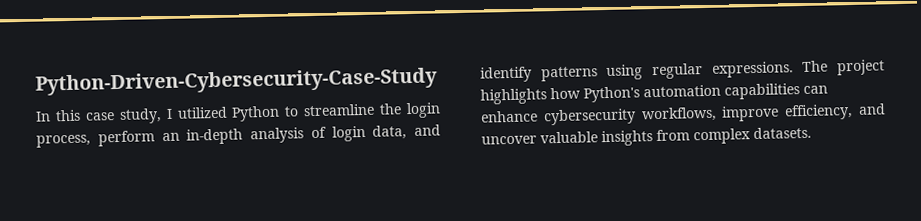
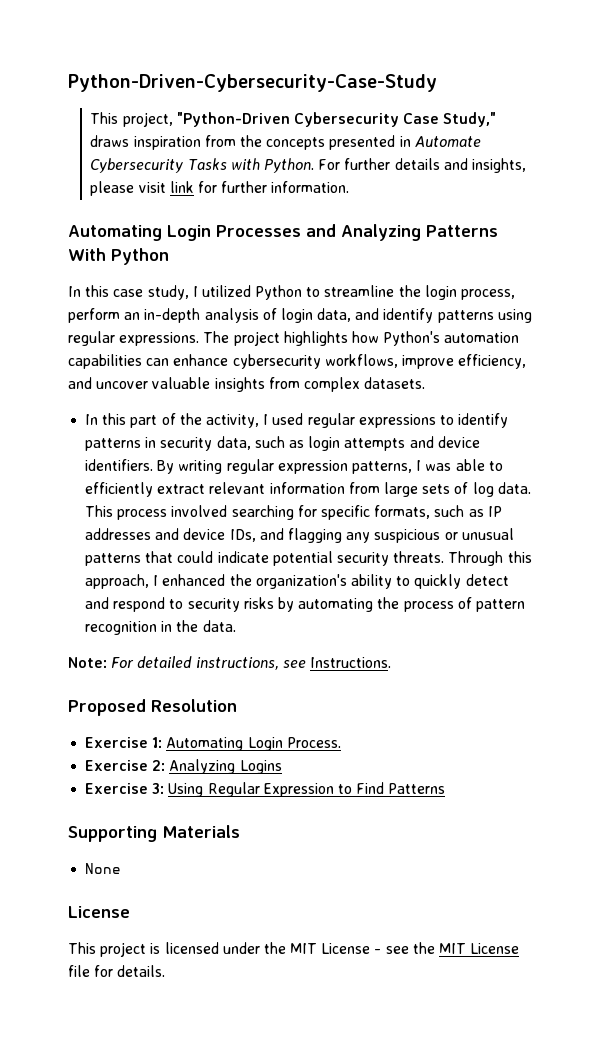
+ This project, "Python-Driven Cybersecurity Case Study," draws inspiration from the concepts presented in Automate Cybersecurity Tasks with Python. For further details and insights, please visit link for further information.
+ Automating Login Processes and Analyzing Patterns With Python
+ In this part of the activity, I used regular expressions to identify patterns in security data, such as login attempts and device identifiers. By writing regular expression patterns, I was able to efficiently extract relevant information from large sets of log data. This process involved searching for specific formats, such as IP addresses and device IDs, and flagging any suspicious or unusual patterns that could indicate potential security threats. Through this approach, I enhanced the organization's ability to quickly detect and respond to security risks by automating the process of pattern recognition in the data.
+ Note: For detailed instructions, see Instructions.
+ Proposed Resolution
+ Exercise 1: Automating Login Process.
+ Exercise 2: Analyzing Logins
+ Exercise 3: Using Regular Expression to Find Patterns
+ Supporting Materials
+ None
+ License
+ This project is licensed under the MIT License - see the MIT License file for details.

